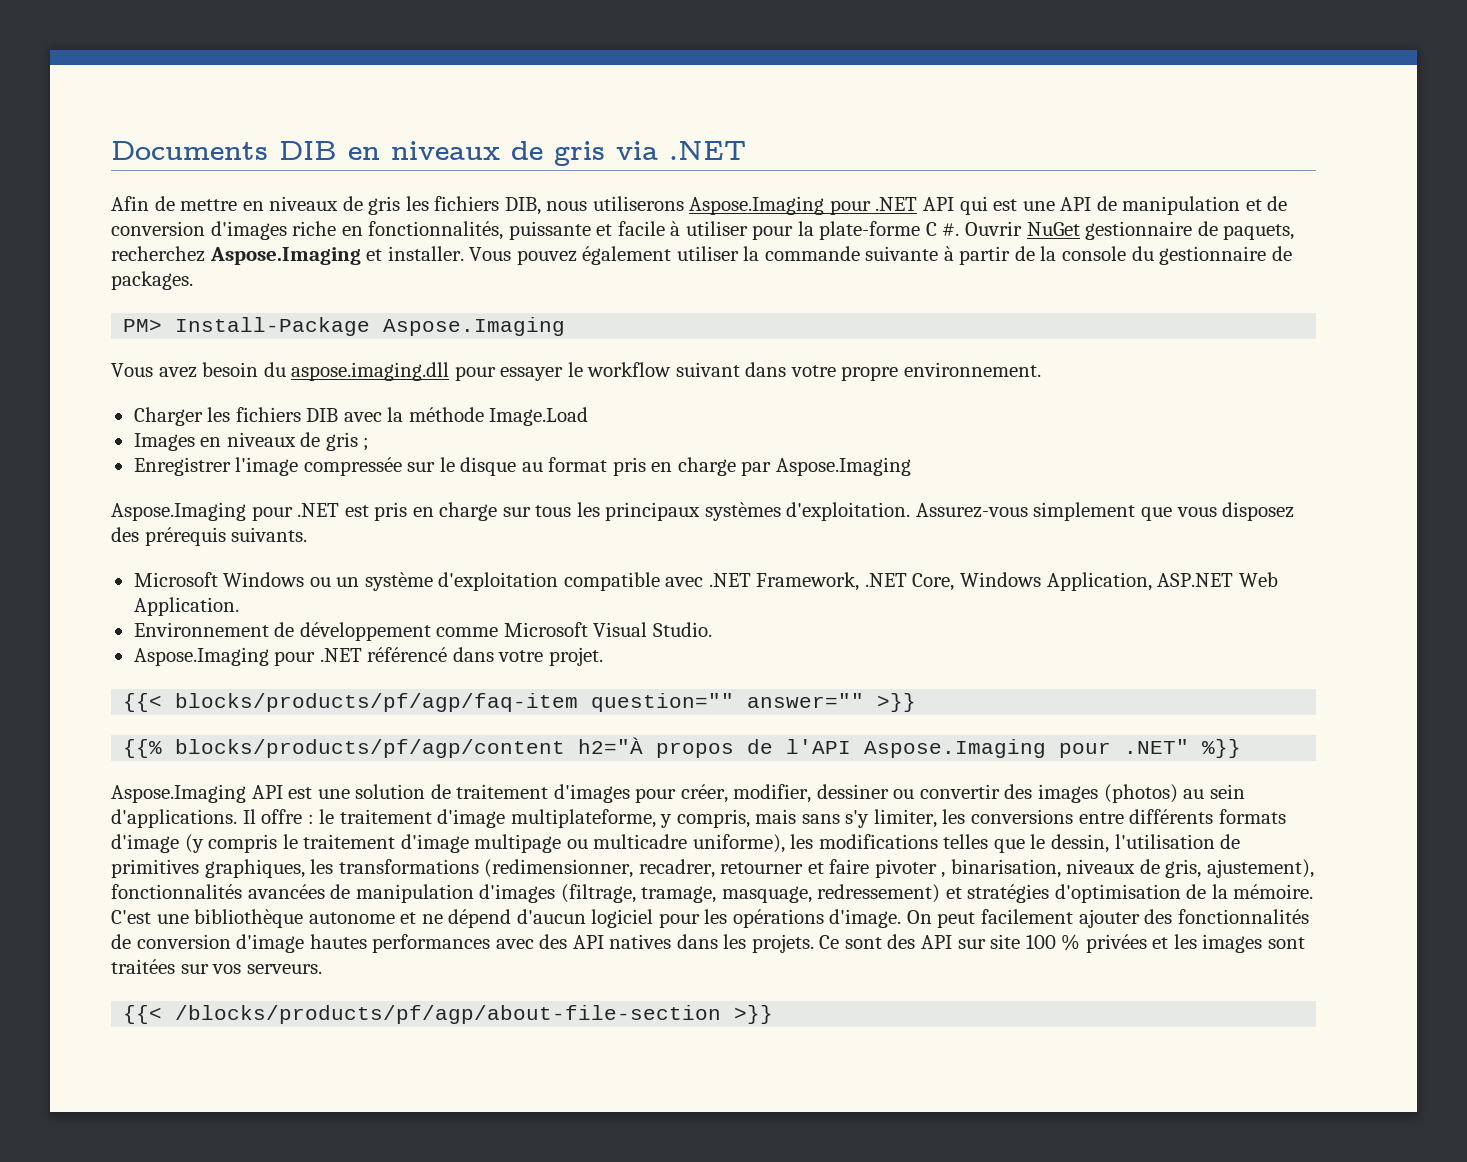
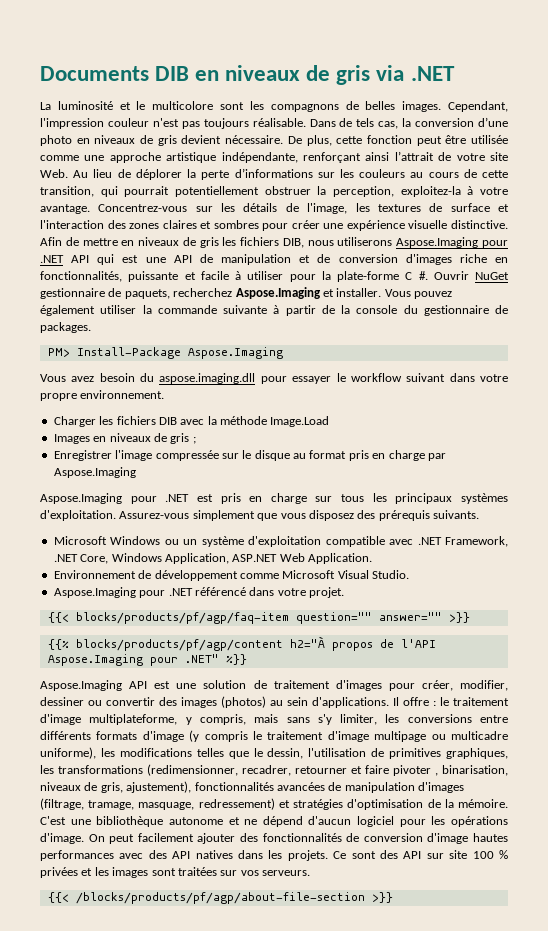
+ La luminosité et le multicolore sont les compagnons de belles images. Cependant, l'impression couleur n'est pas toujours réalisable. Dans de tels cas, la conversion d’une photo en niveaux de gris devient nécessaire. De plus, cette fonction peut être utilisée comme une approche artistique indépendante, renforçant ainsi l’attrait de votre site Web. Au lieu de déplorer la perte d’informations sur les couleurs au cours de cette transition, qui pourrait potentiellement obstruer la perception, exploitez-la à votre avantage. Concentrez-vous sur les détails de l'image, les textures de surface et l'interaction des zones claires et sombres pour créer une expérience visuelle distinctive.

